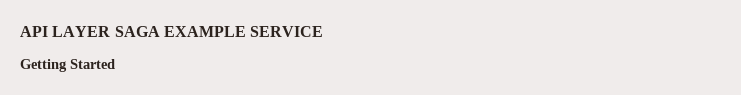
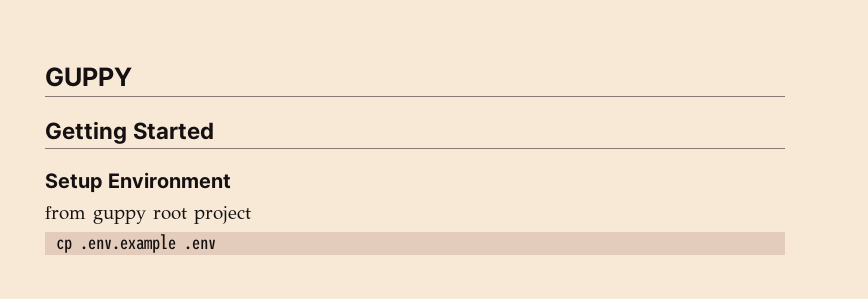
- API LAYER SAGA EXAMPLE SERVICE
+ GUPPY
  Getting Started
+ Setup Environment
+ from guppy root project
+ cp .env.example .env

